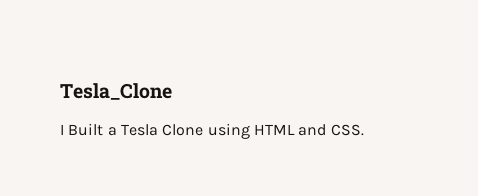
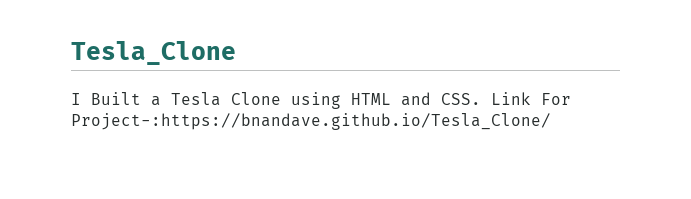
- I Built a Tesla Clone using HTML and CSS.
+ I Built a Tesla Clone using HTML and CSS. Link For Project-:https://bnandave.github.io/Tesla_Clone/

